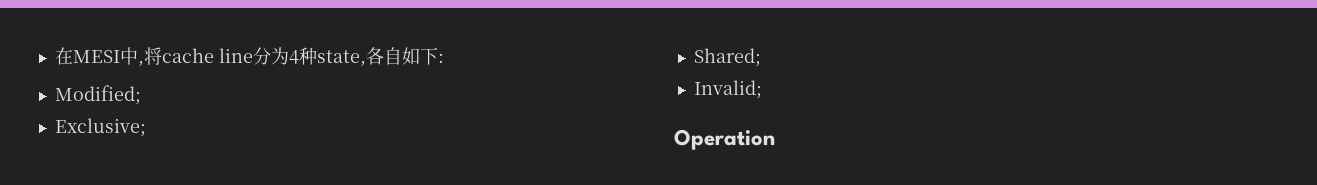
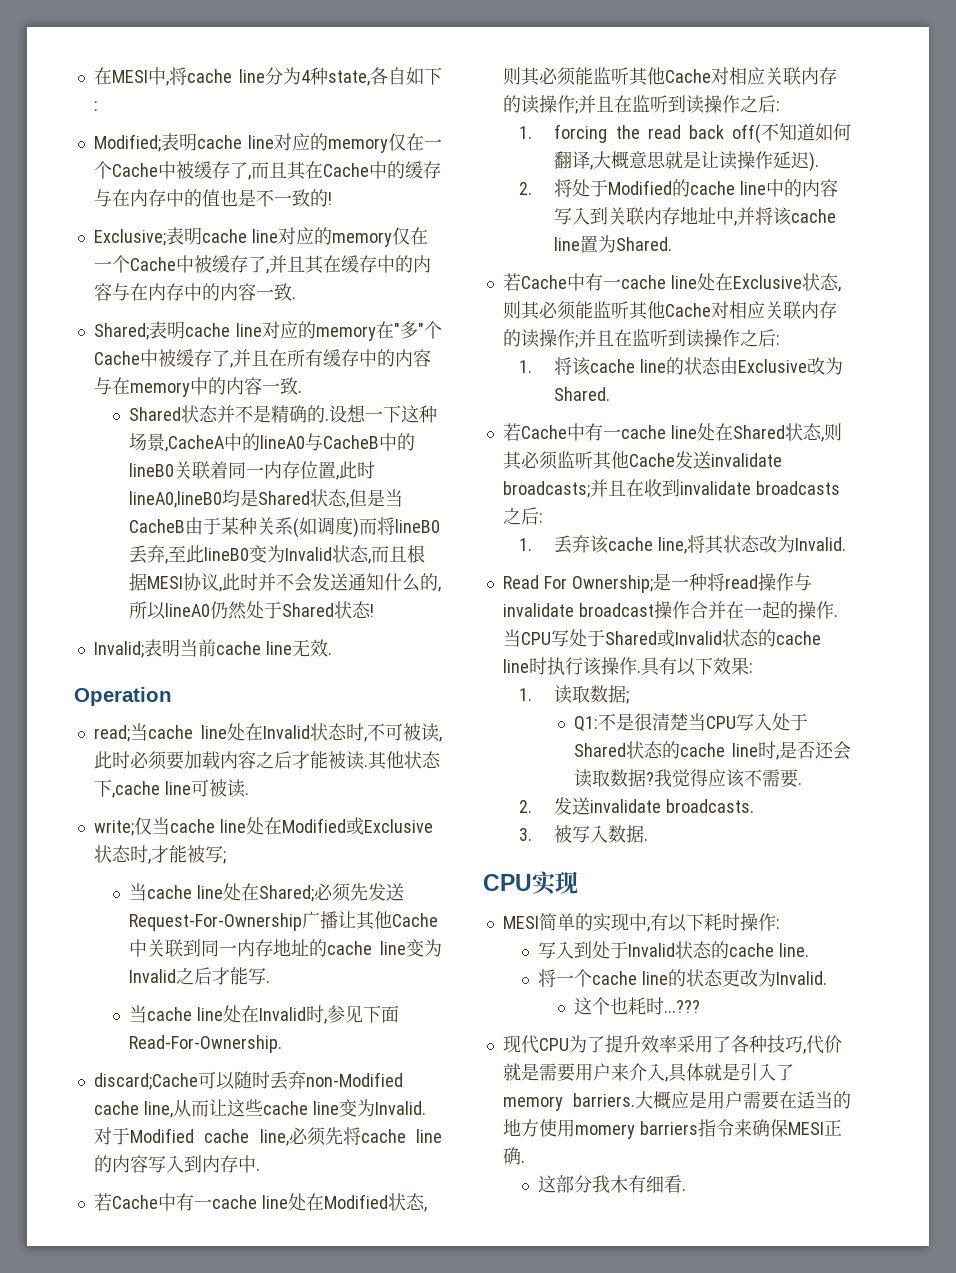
- Modified;
- Exclusive;
- Shared;
- Invalid;
+ Modified;表明cache line对应的memory仅在一个Cache中被缓存了,而且其在Cache中的缓存与在内存中的值也是不一致的!
+ Exclusive;表明cache line对应的memory仅在一个Cache中被缓存了,并且其在缓存中的内容与在内存中的内容一致.
+ Shared;表明cache line对应的memory在"多"个Cache中被缓存了,并且在所有缓存中的内容与在memory中的内容一致.
+ Shared状态并不是精确的.设想一下这种场景,CacheA中的lineA0与CacheB中的lineB0关联着同一内存位置,此时lineA0,lineB0均是Shared状态,但是当CacheB由于某种关系(如调度)而将lineB0丢弃,至此lineB0变为Invalid状态,而且根据MESI协议,此时并不会发送通知什么的,所以lineA0仍然处于Shared状态!
+ Invalid;表明当前cache line无效.
  Operation
+ read;当cache line处在Invalid状态时,不可被读,此时必须要加载内容之后才能被读.其他状态下,cache line可被读.
+ write;仅当cache line处在Modified或Exclusive状态时,才能被写;
+ 当cache line处在Shared;必须先发送Request-For-Ownership广播让其他Cache中关联到同一内存地址的cache line变为Invalid之后才能写.
+ 当cache line处在Invalid时,参见下面Read-For-Ownership.
+ discard;Cache可以随时丢弃non-Modified cache line,从而让这些cache line变为Invalid.对于Modified cache line,必须先将cache line的内容写入到内存中.
+ 若Cache中有一cache line处在Modified状态,则其必须能监听其他Cache对相应关联内存的读操作;并且在监听到读操作之后:
+ 1. forcing the read back off(不知道如何翻译,大概意思就是让读操作延迟).
+ 2.将处于Modified的cache line中的内容写入到关联内存地址中,并将该cache line置为Shared.
+ 若Cache中有一cache line处在Exclusive状态,则其必须能监听其他Cache对相应关联内存的读操作;并且在监听到读操作之后:
+ 1.将该cache line的状态由Exclusive改为Shared.
+ 若Cache中有一cache line处在Shared状态,则其必须监听其他Cache发送invalidate broadcasts;并且在收到invalidate broadcasts之后:
+ 1.丢弃该cache line,将其状态改为Invalid.
+ Read For Ownership;是一种将read操作与invalidate broadcast操作合并在一起的操作.当CPU写处于Shared或Invalid状态的cache line时执行该操作.具有以下效果:
+ 1.读取数据;
+ Q1:不是很清楚当CPU写入处于Shared状态的cache line时,是否还会读取数据?我觉得应该不需要.
+ 2.发送invalidate broadcasts.
+ 3.被写入数据.
+ CPU实现
+ MESI简单的实现中,有以下耗时操作:
+ 写入到处于Invalid状态的cache line.
+ 将一个cache line的状态更改为Invalid.
+ 这个也耗时...???
+ 现代CPU为了提升效率采用了各种技巧,代价就是需要用户来介入,具体就是引入了memory barriers.大概应是用户需要在适当的地方使用momery barriers指令来确保MESI正确.
+ 这部分我木有细看.

